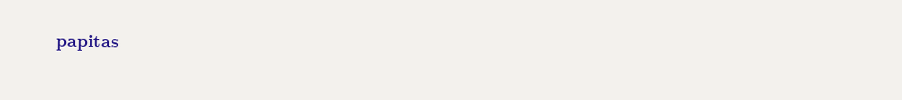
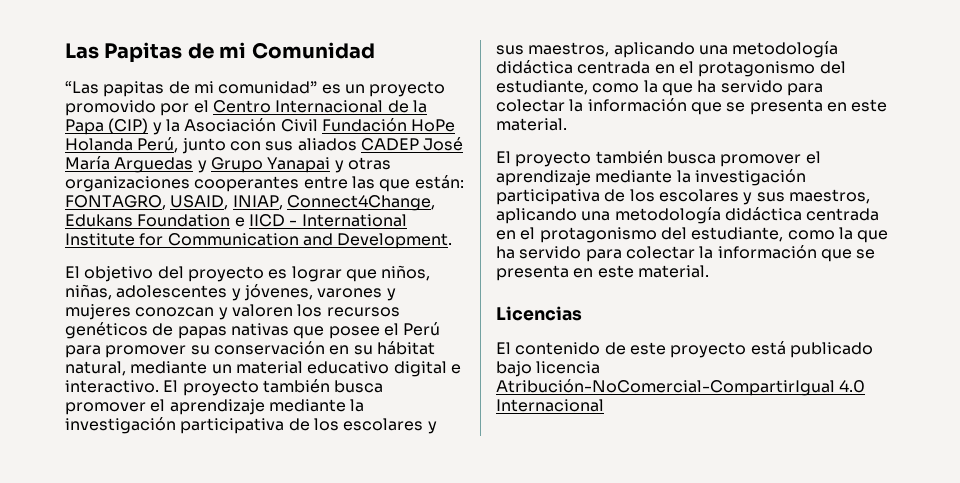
- papitas
+ Las Papitas de mi Comunidad
+ “Las papitas de mi comunidad” es un proyecto promovido por el Centro Internacional de la Papa (CIP) y la Asociación Civil Fundación HoPe Holanda Perú, junto con sus aliados CADEP José María Arguedas y Grupo Yanapai y otras organizaciones cooperantes entre las que están: FONTAGRO, USAID, INIAP, Connect4Change, Edukans Foundation e IICD - International Institute for Communication and Development.
+ El objetivo del proyecto es lograr que niños, niñas, adolescentes y jóvenes, varones y mujeres conozcan y valoren los recursos genéticos de papas nativas que posee el Perú para promover su conservación en su hábitat natural, mediante un material educativo digital e interactivo. El proyecto también busca promover el aprendizaje mediante la investigación participativa de los escolares y sus maestros, aplicando una metodología didáctica centrada en el protagonismo del estudiante, como la que ha servido para colectar la información que se presenta en este material.
+ El proyecto también busca promover el aprendizaje mediante la investigación participativa de los escolares y sus maestros, aplicando una metodología didáctica centrada en el protagonismo del estudiante, como la que ha servido para colectar la información que se presenta en este material.
+ Licencias
+ El contenido de este proyecto está publicado bajo licencia Atribución-NoComercial-CompartirIgual 4.0 Internacional

